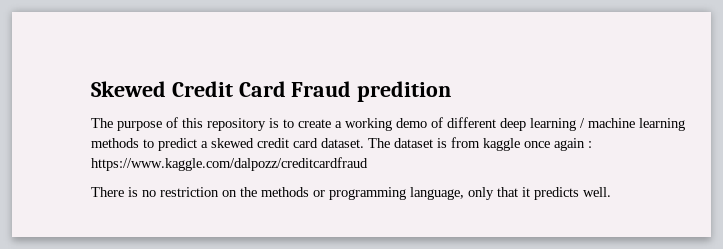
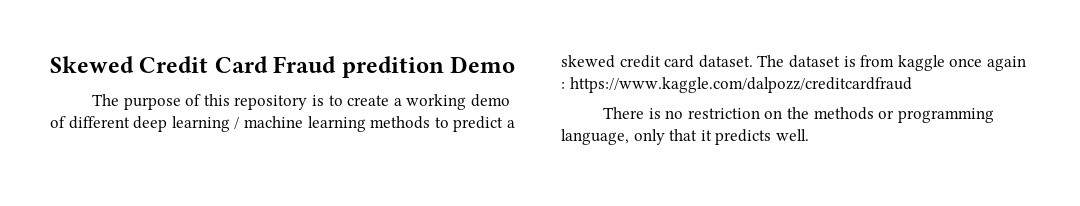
- Skewed Credit Card Fraud predition
+ Skewed Credit Card Fraud predition Demo

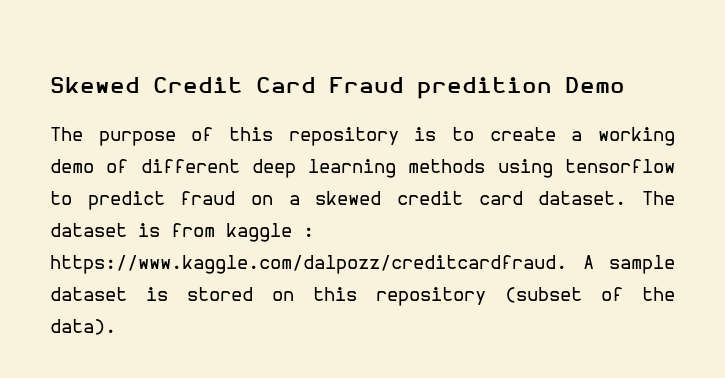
- The purpose of this repository is to create a working demo of different deep learning / machine learning methods to predict a skewed credit card dataset.
+ The purpose of this repository is to create a working demo of different deep learning methods using tensorflow to predict fraud on a skewed credit card dataset.
- The dataset is from kaggle once again : https://www.kaggle.com/dalpozz/creditcardfraud
- There is no restriction on the methods or programming language, only that it predicts well.
+ The dataset is from kaggle : https://www.kaggle.com/dalpozz/creditcardfraud. A sample dataset is stored on this repository (subset of the data).

